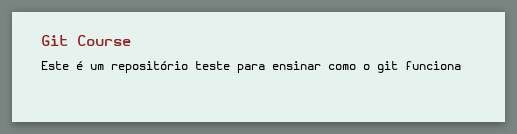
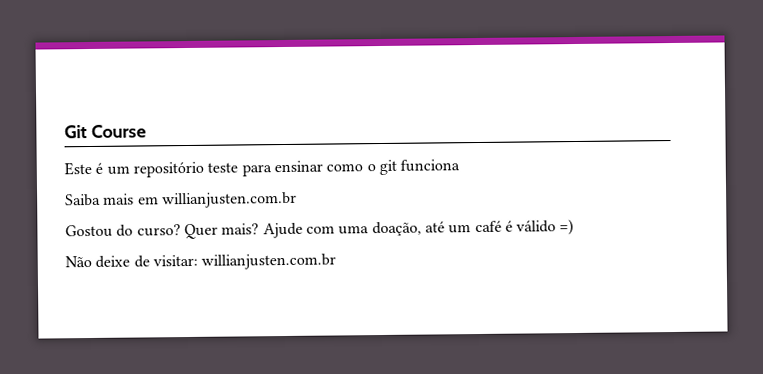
+ Saiba mais em willianjusten.com.br
+ Gostou do curso? Quer mais? Ajude com uma doação, até um café é válido =)
+ Não deixe de visitar: willianjusten.com.br

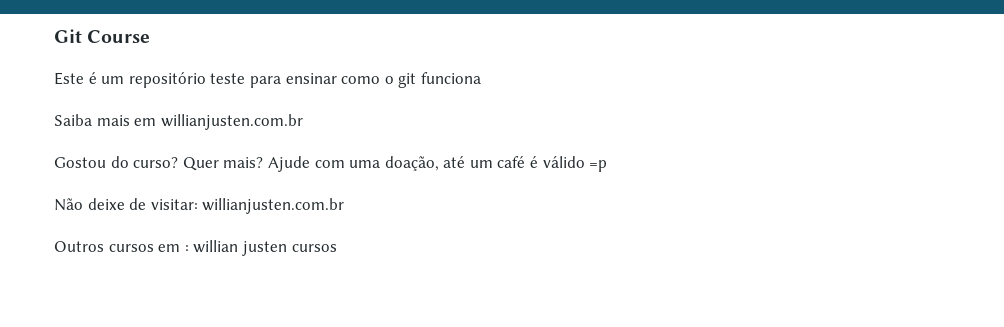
- Ajude com uma doação, até um café é válido =)
+ Ajude com uma doação, até um café é válido =p
+ Outros cursos em : willian justen cursos

